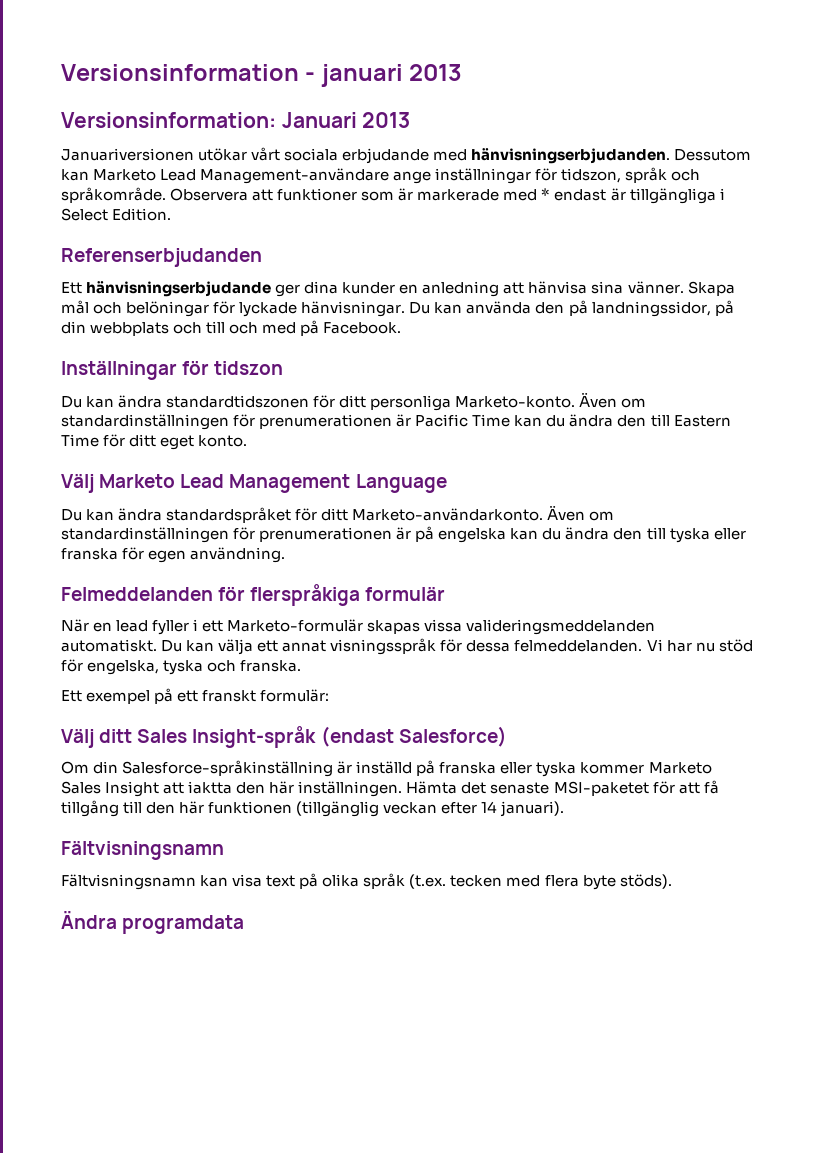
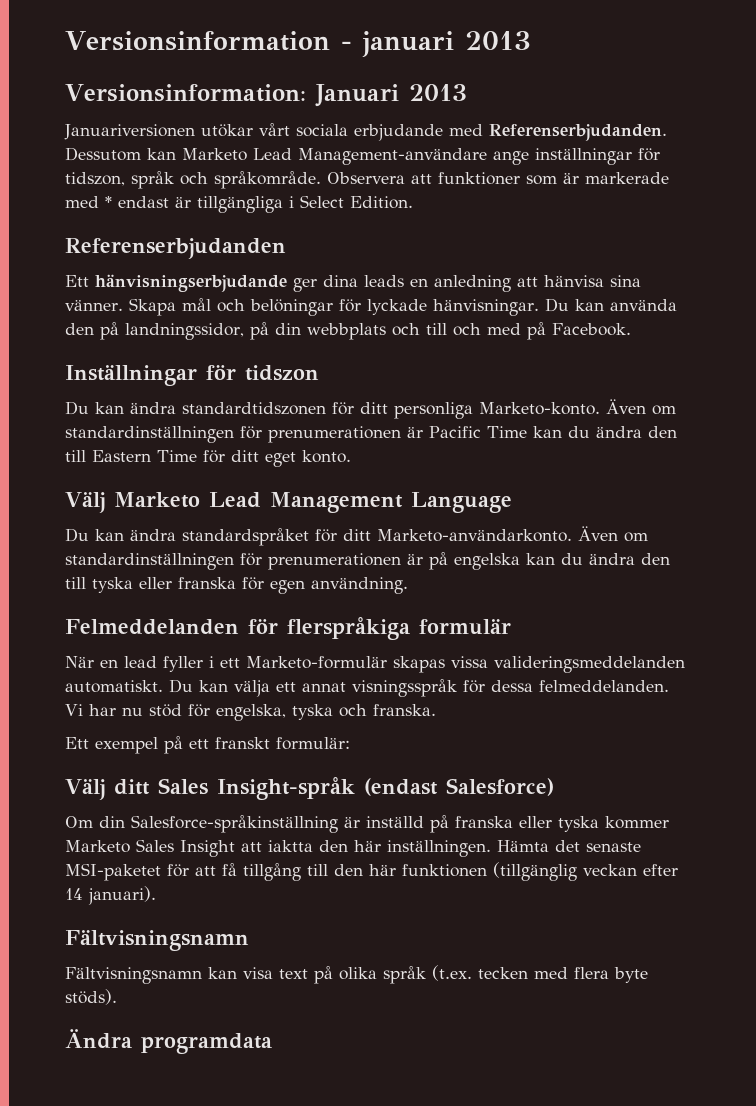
- Januariversionen utökar vårt sociala erbjudande med hänvisningserbjudanden.
+ Januariversionen utökar vårt sociala erbjudande med Referenserbjudanden.
- Ett hänvisningserbjudande ger dina kunder en anledning att hänvisa sina vänner.
+ Ett hänvisningserbjudande ger dina leads en anledning att hänvisa sina vänner.

